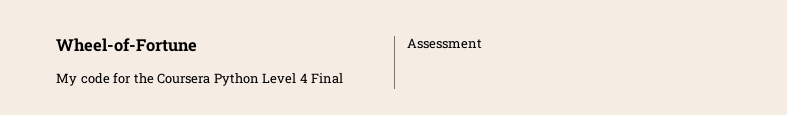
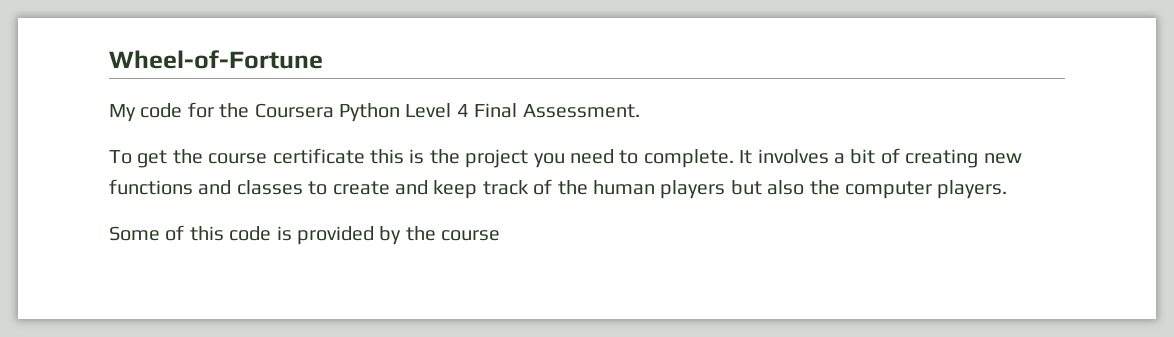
- My code for the Coursera Python Level 4 Final Assessment
+ My code for the Coursera Python Level 4 Final Assessment.
+ To get the course certificate this is the project you need to complete. It involves a bit of creating new functions and classes to create and keep track of the human players but also the computer players.
+ Some of this code is provided by the course

